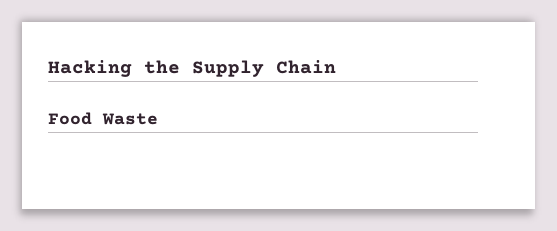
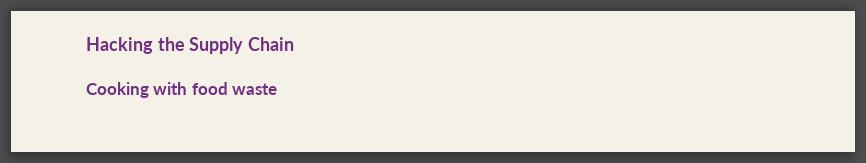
- Food Waste
+ Cooking with food waste

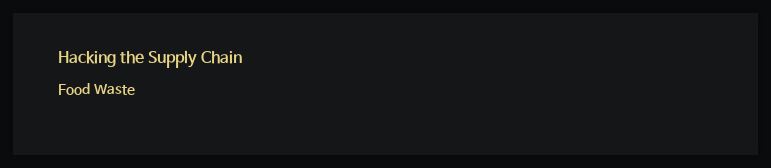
- Cooking with food waste
+ Food Waste

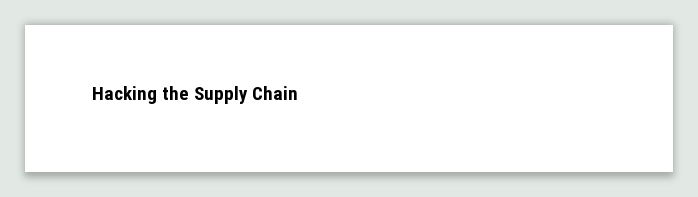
- Food Waste

